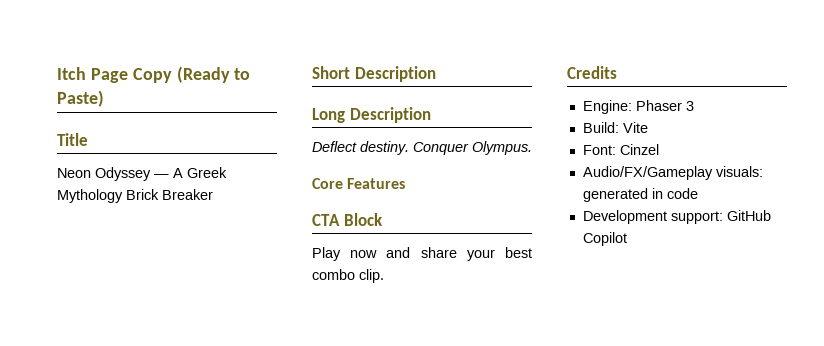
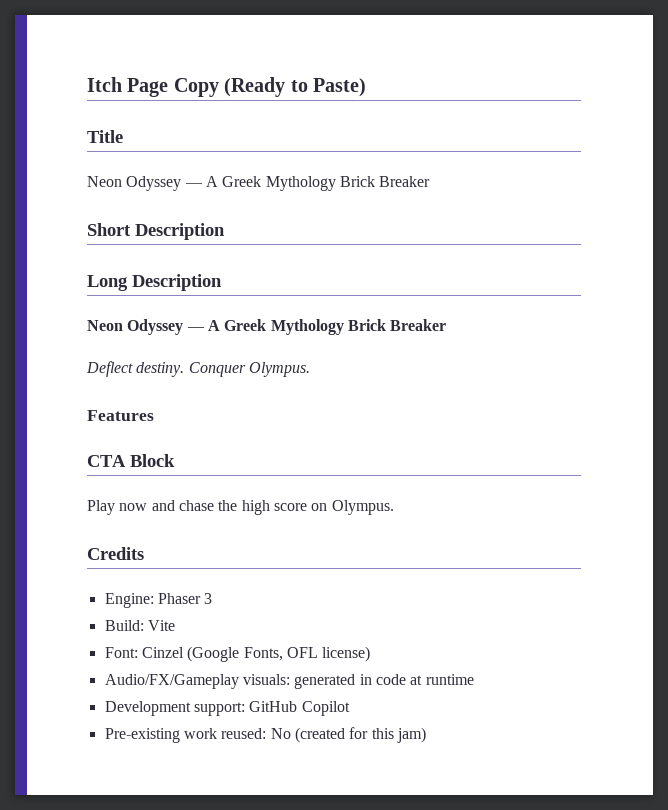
  Long Description
+ Neon Odyssey — A Greek Mythology Brick Breaker
- Core Features
+ Features
- Play now and share your best combo clip.
+ Play now and chase the high score on Olympus.
- Font: Cinzel
+ Font: Cinzel (Google Fonts, OFL license)
- Audio/FX/Gameplay visuals: generated in code
+ Audio/FX/Gameplay visuals: generated in code at runtime
+ Pre-existing work reused: No (created for this jam)

